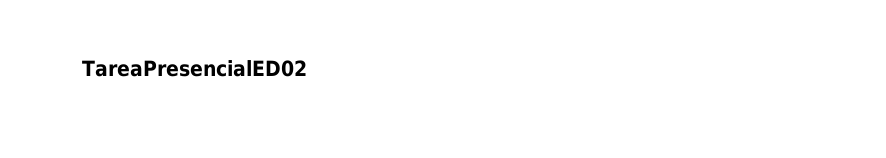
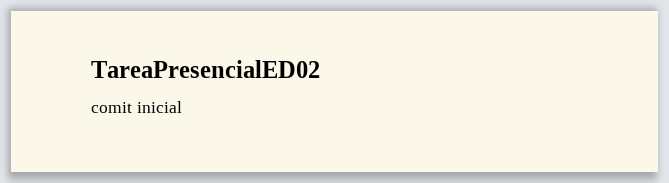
+ comit inicial

